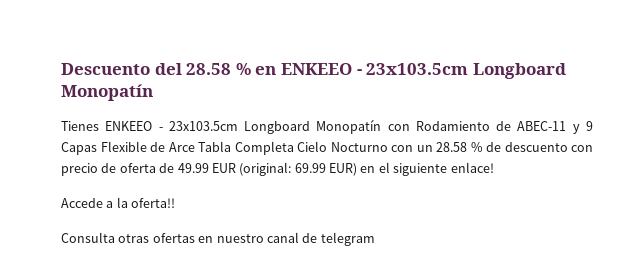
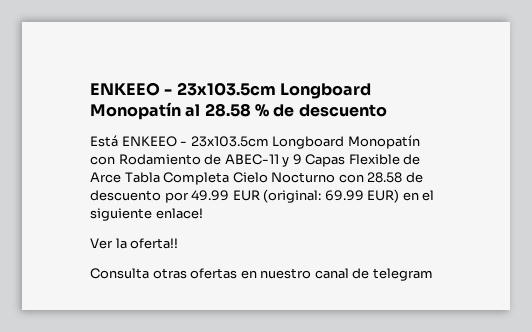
- Descuento del 28.58 % en ENKEEO - 23x103.5cm Longboard Monopatín
- Tienes ENKEEO - 23x103.5cm Longboard Monopatín con Rodamiento de ABEC-11 y 9 Capas Flexible de Arce Tabla Completa Cielo Nocturno con un 28.58 % de descuento con precio de oferta de 49.99 EUR (original: 69.99 EUR) en el siguiente enlace!
+ ENKEEO - 23x103.5cm Longboard Monopatín al 28.58 % de descuento
+ Está ENKEEO - 23x103.5cm Longboard Monopatín con Rodamiento de ABEC-11 y 9 Capas Flexible de Arce Tabla Completa Cielo Nocturno con 28.58 de descuento por 49.99 EUR (original: 69.99 EUR) en el siguiente enlace!
- Accede a la oferta!!
+ Ver la oferta!!

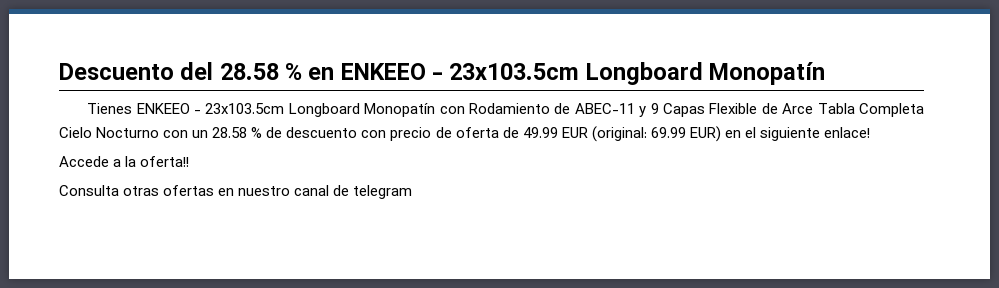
- ENKEEO - 23x103.5cm Longboard Monopatín al 28.58 % de descuento
- Está ENKEEO - 23x103.5cm Longboard Monopatín con Rodamiento de ABEC-11 y 9 Capas Flexible de Arce Tabla Completa Cielo Nocturno con 28.58 de descuento por 49.99 EUR (original: 69.99 EUR) en el siguiente enlace!
+ Descuento del 28.58 % en ENKEEO - 23x103.5cm Longboard Monopatín
+ Tienes ENKEEO - 23x103.5cm Longboard Monopatín con Rodamiento de ABEC-11 y 9 Capas Flexible de Arce Tabla Completa Cielo Nocturno con un 28.58 % de descuento con precio de oferta de 49.99 EUR (original: 69.99 EUR) en el siguiente enlace!
- Ver la oferta!!
+ Accede a la oferta!!

